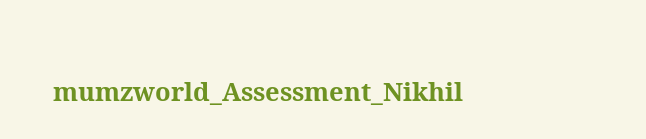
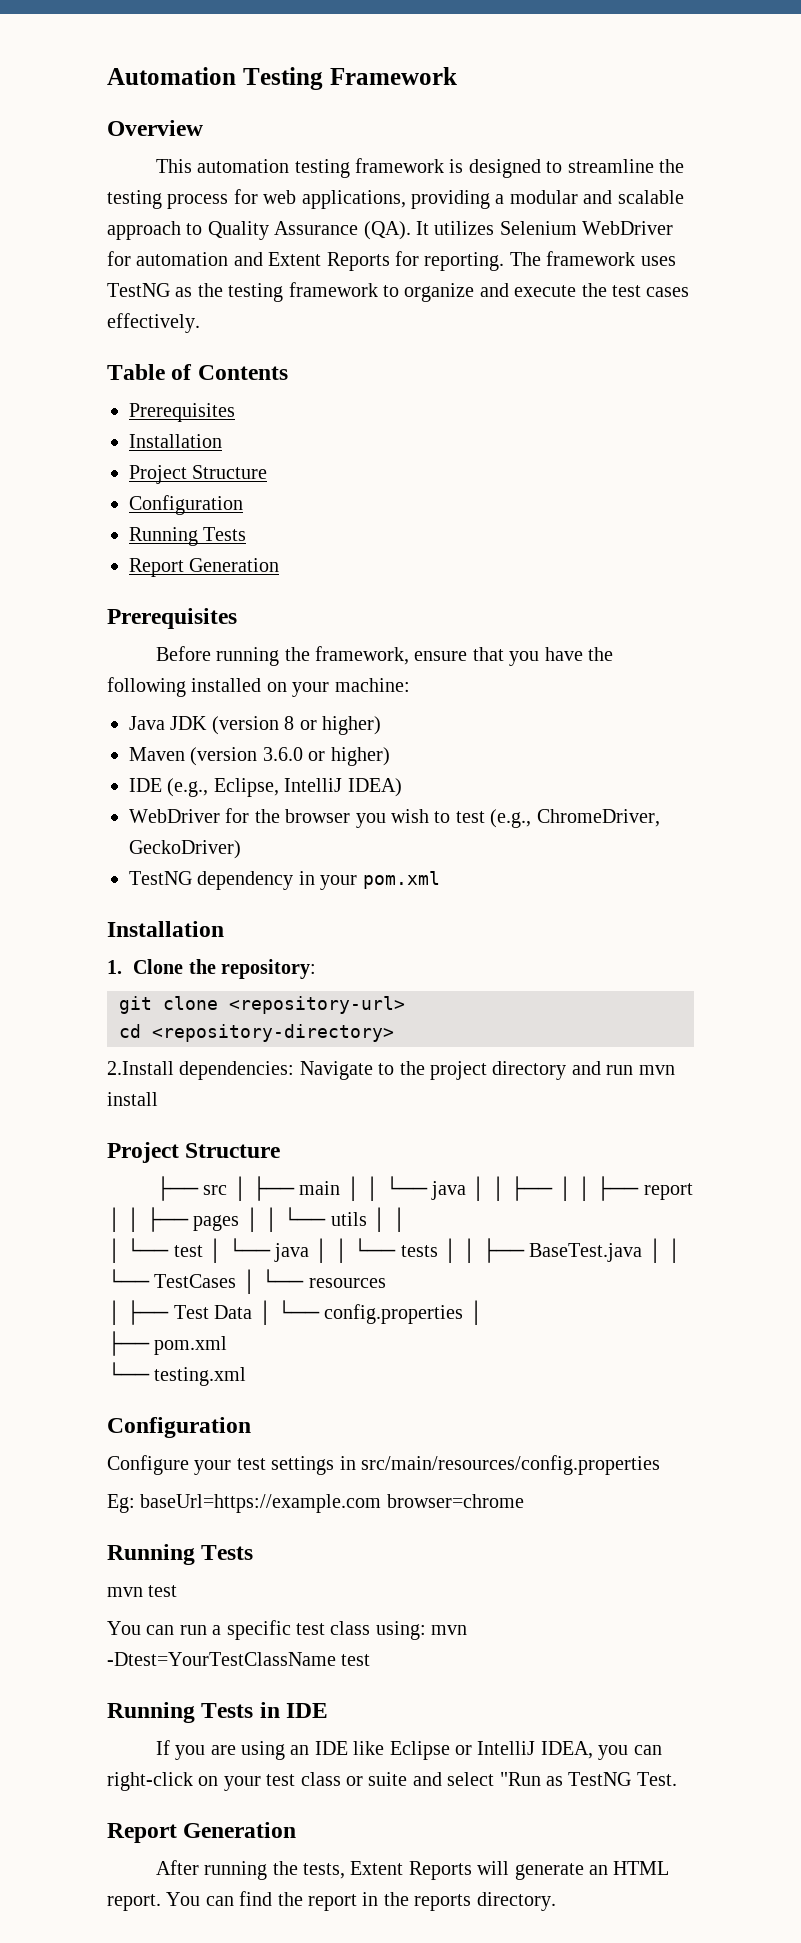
- mumzworld_Assessment_Nikhil
+ Automation Testing Framework
+ Overview
+ This automation testing framework is designed to streamline the testing process for web applications, providing a modular and scalable approach to Quality Assurance (QA). It utilizes Selenium WebDriver for automation and Extent Reports for reporting. The framework uses TestNG as the testing framework to organize and execute the test cases effectively.
+ Table of Contents
+ Prerequisites
+ Installation
+ Project Structure
+ Configuration
+ Running Tests
+ Report Generation
+ Prerequisites
+ Before running the framework, ensure that you have the following installed on your machine:
+ Java JDK (version 8 or higher)
+ Maven (version 3.6.0 or higher)
+ IDE (e.g., Eclipse, IntelliJ IDEA)
+ WebDriver for the browser you wish to test (e.g., ChromeDriver, GeckoDriver)
+ TestNG dependency in your pom.xml
+ Installation
+ 1. Clone the repository:
+ git clone <repository-url>
+ cd <repository-directory>
+ 2.Install dependencies: Navigate to the project directory and run mvn install
+ Project Structure
+ ├── src │ ├── main │ │ └── java │ │ ├── │ │ ├── report │ │ ├── pages │ │ └── utils │ │
+ │ └── test │ └── java │ │ └── tests │ │ ├── BaseTest.java │ │ └── TestCases │ └── resources
+ │ ├── Test Data │ └── config.properties │
+ ├── pom.xml
+ └── testing.xml
+ Configuration
+ Configure your test settings in src/main/resources/config.properties
+ Eg: baseUrl=https://example.com browser=chrome
+ Running Tests
+ mvn test
+ You can run a specific test class using: mvn -Dtest=YourTestClassName test
+ Running Tests in IDE
+ If you are using an IDE like Eclipse or IntelliJ IDEA, you can right-click on your test class or suite and select "Run as TestNG Test.
+ Report Generation
+ After running the tests, Extent Reports will generate an HTML report. You can find the report in the reports directory.

